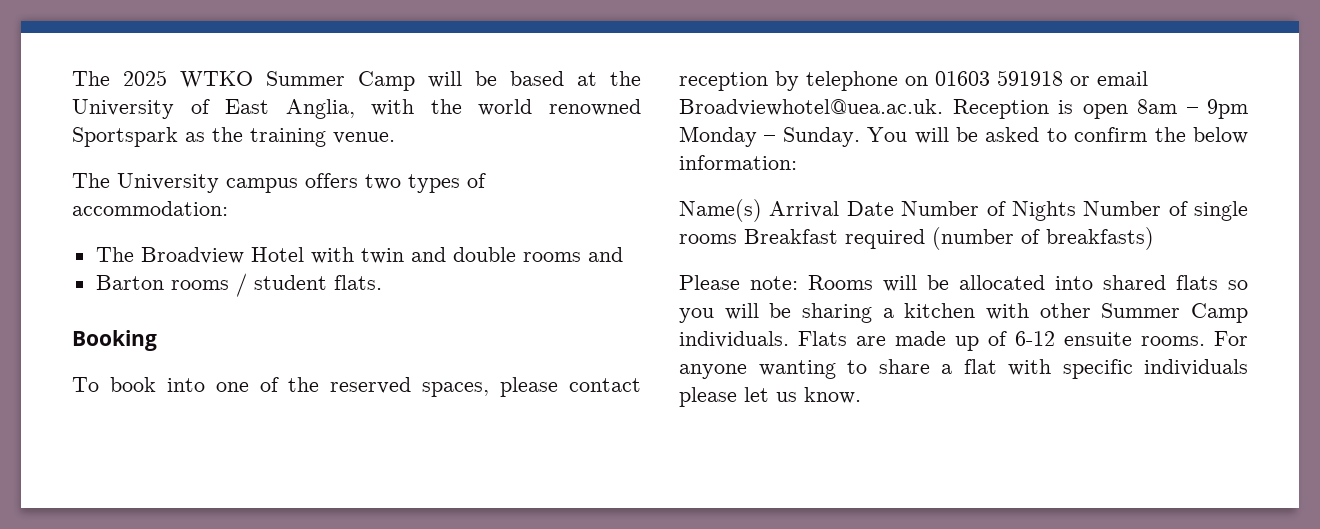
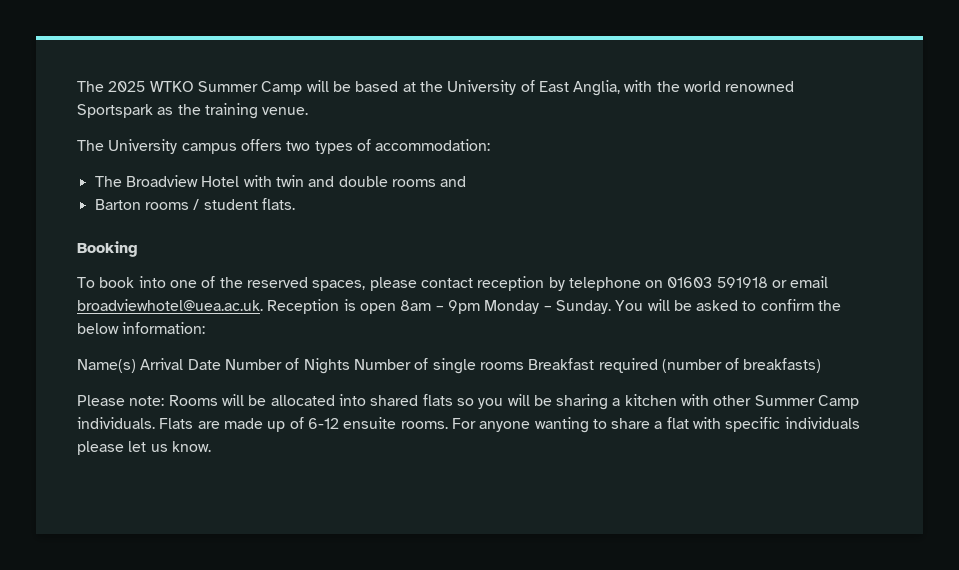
- To book into one of the reserved spaces, please contact reception by telephone on 01603 591918 or email Broadviewhotel@uea.ac.uk. Reception is open 8am – 9pm Monday – Sunday.
+ To book into one of the reserved spaces, please contact reception by telephone on 01603 591918 or email broadviewhotel@uea.ac.uk. Reception is open 8am – 9pm Monday – Sunday.

